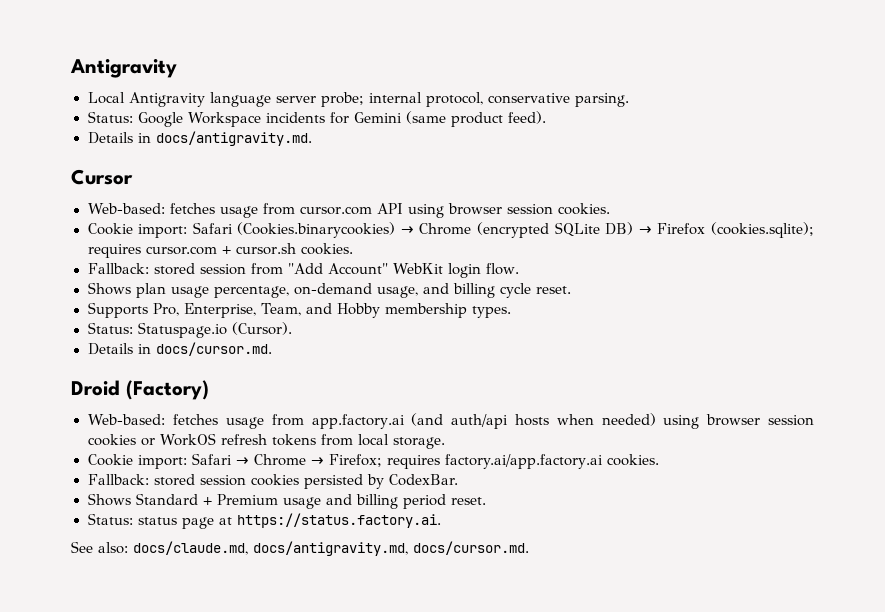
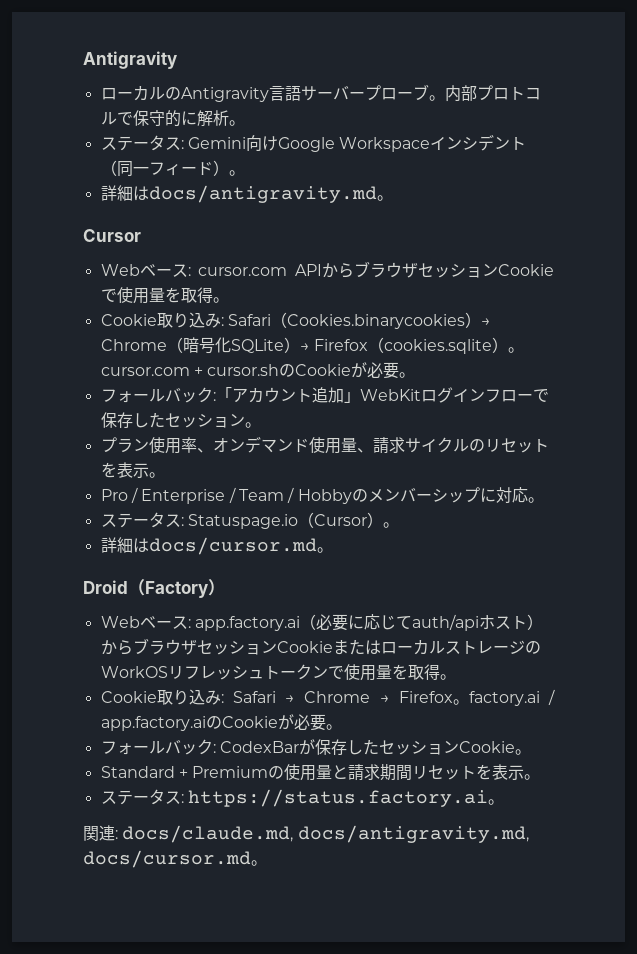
- Local Antigravity language server probe; internal protocol, conservative parsing.
- Status: Google Workspace incidents for Gemini (same product feed).
- Details in docs/antigravity.md.
+ ローカルのAntigravity言語サーバープローブ。内部プロトコルで保守的に解析。
+ ステータス: Gemini向けGoogle Workspaceインシデント（同一フィード）。
+ 詳細はdocs/antigravity.md。
  Cursor
- Web-based: fetches usage from cursor.com API using browser session cookies.
- Cookie import: Safari (Cookies.binarycookies) → Chrome (encrypted SQLite DB) → Firefox (cookies.sqlite); requires cursor.com + cursor.sh cookies.
- Fallback: stored session from "Add Account" WebKit login flow.
- Shows plan usage percentage, on-demand usage, and billing cycle reset.
- Supports Pro, Enterprise, Team, and Hobby membership types.
- Status: Statuspage.io (Cursor).
- Details in docs/cursor.md.
- Droid (Factory)
- Web-based: fetches usage from app.factory.ai (and auth/api hosts when needed) using browser session cookies or WorkOS refresh tokens from local storage.
- Cookie import: Safari → Chrome → Firefox; requires factory.ai/app.factory.ai cookies.
- Fallback: stored session cookies persisted by CodexBar.
- Shows Standard + Premium usage and billing period reset.
- Status: status page at https://status.factory.ai.
- See also: docs/claude.md, docs/antigravity.md, docs/cursor.md.
+ Webベース: cursor.com APIからブラウザセッションCookieで使用量を取得。
+ Cookie取り込み: Safari（Cookies.binarycookies）→ Chrome（暗号化SQLite）→ Firefox（cookies.sqlite）。cursor.com + cursor.shのCookieが必要。
+ フォールバック:「アカウント追加」WebKitログインフローで保存したセッション。
+ プラン使用率、オンデマンド使用量、請求サイクルのリセットを表示。
+ Pro / Enterprise / Team / Hobbyのメンバーシップに対応。
+ ステータス: Statuspage.io（Cursor）。
+ 詳細はdocs/cursor.md。
+ Droid（Factory）
+ Webベース: app.factory.ai（必要に応じてauth/apiホスト）からブラウザセッションCookieまたはローカルストレージのWorkOSリフレッシュトークンで使用量を取得。
+ Cookie取り込み: Safari → Chrome → Firefox。factory.ai / app.factory.aiのCookieが必要。
+ フォールバック: CodexBarが保存したセッションCookie。
+ Standard + Premiumの使用量と請求期間リセットを表示。
+ ステータス: https://status.factory.ai。
+ 関連: docs/claude.md, docs/antigravity.md, docs/cursor.md。

